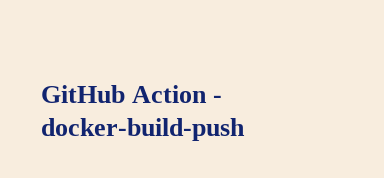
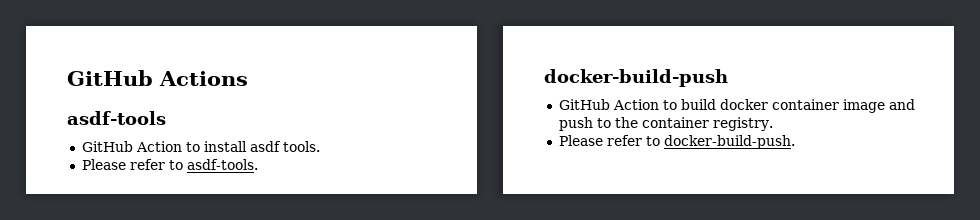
- GitHub Action - docker-build-push
+ GitHub Actions
+ asdf-tools
+ GitHub Action to install asdf tools.
+ Please refer to asdf-tools.
+ docker-build-push
+ GitHub Action to build docker container image and push to the container registry.
+ Please refer to docker-build-push.

